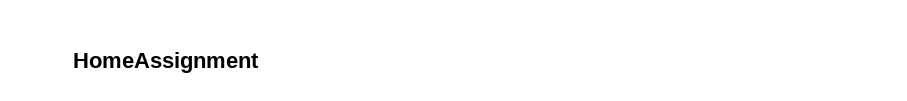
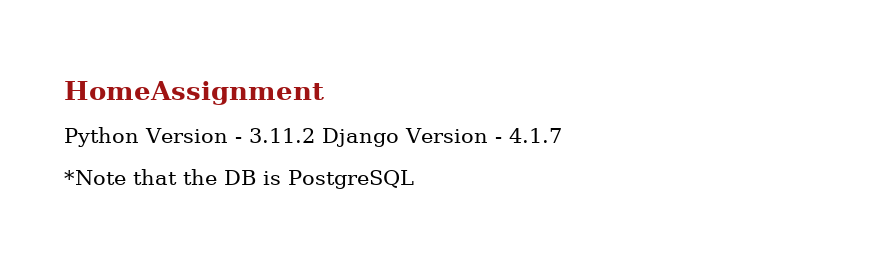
+ Python Version - 3.11.2 Django Version - 4.1.7
+ *Note that the DB is PostgreSQL

